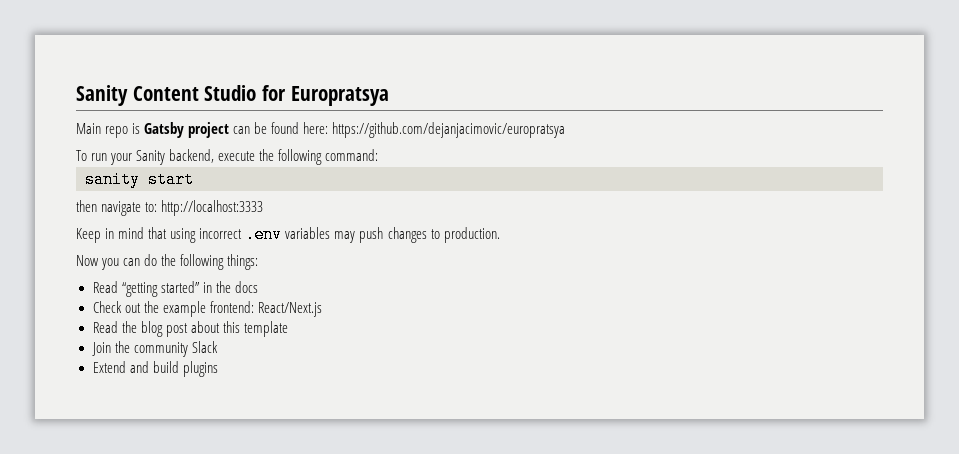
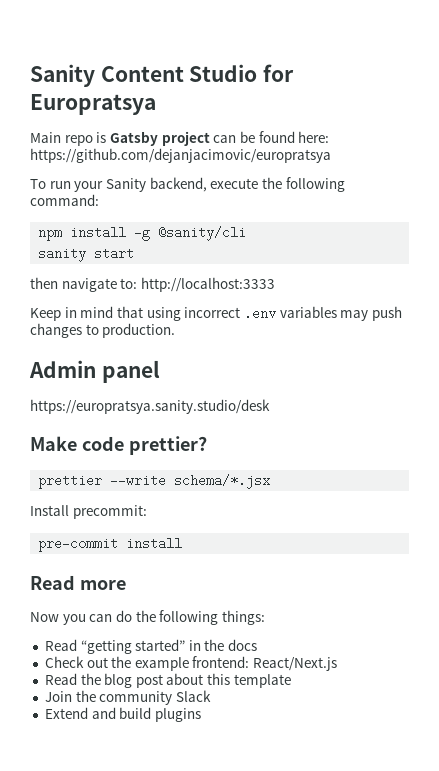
+ npm install -g @sanity/cli
+ Admin panel
+ https://europratsya.sanity.studio/desk
+ Make code prettier?
+ prettier --write schema/*.jsx
+ Install precommit:
+ pre-commit install
+ Read more

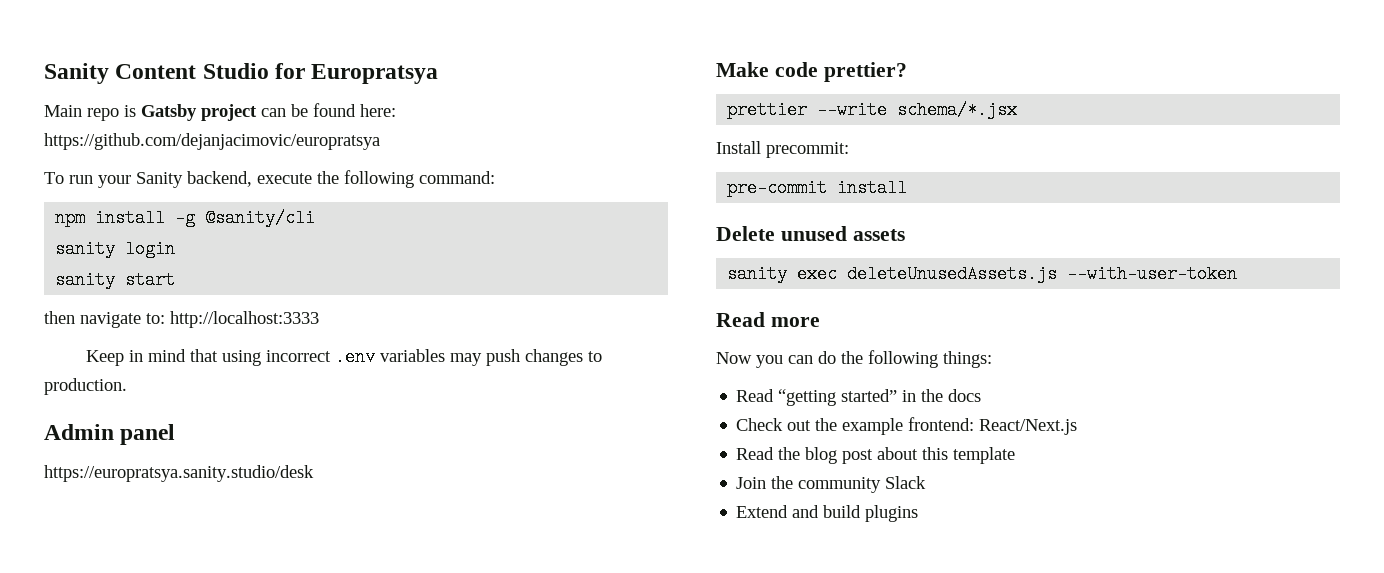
+ sanity login
+ Delete unused assets
+ sanity exec deleteUnusedAssets.js --with-user-token

